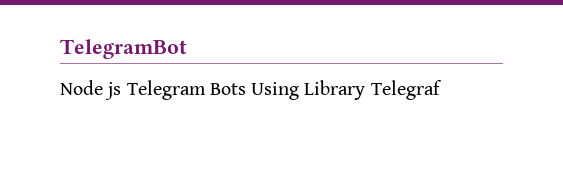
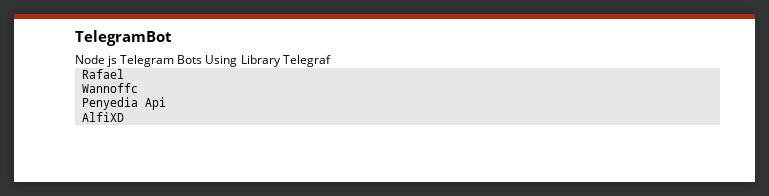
+ Rafael
+ Wannoffc
+ Penyedia Api
+ AlfiXD

